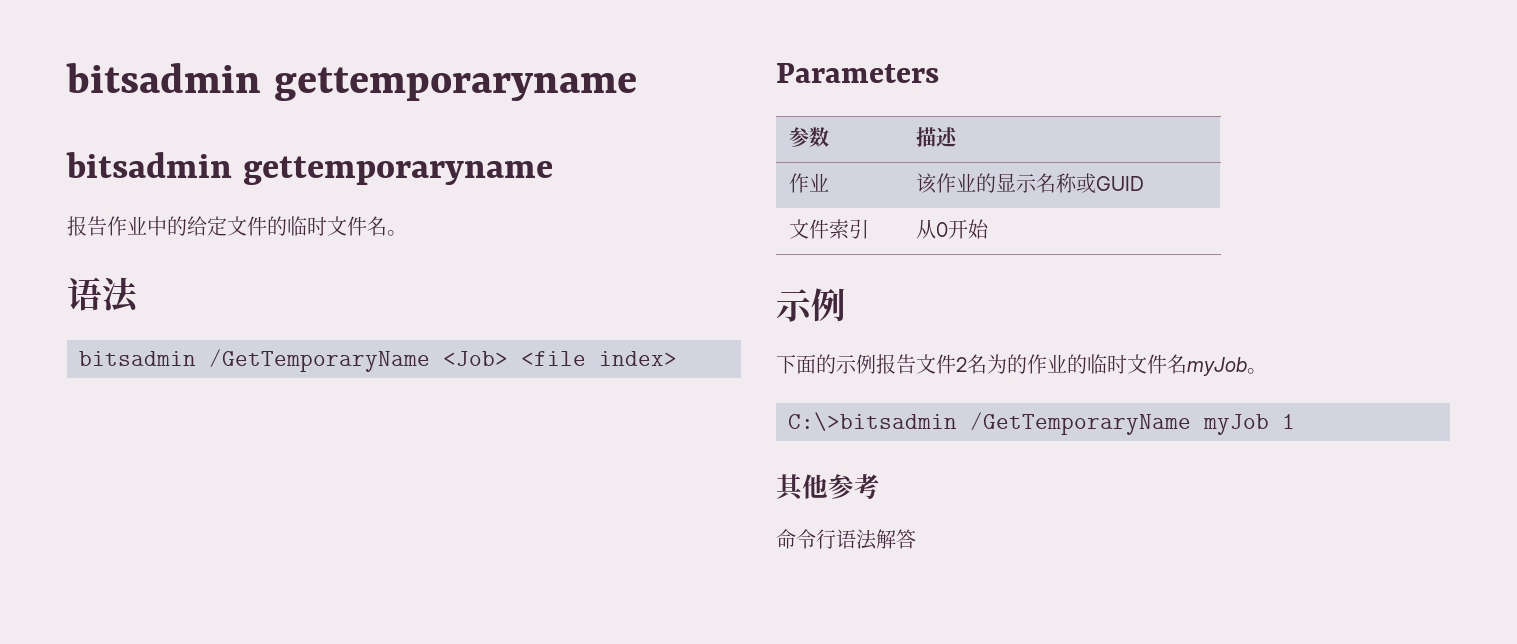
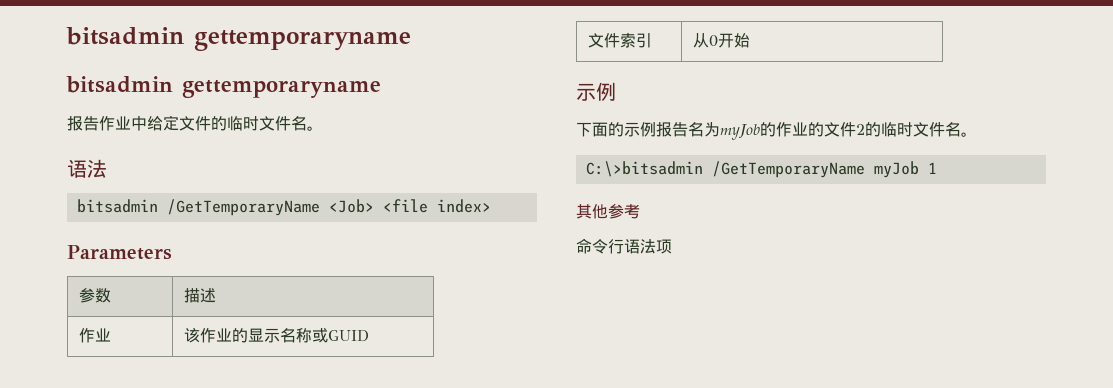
- 报告作业中的给定文件的临时文件名。
+ 报告作业中给定文件的临时文件名。
- 下面的示例报告文件2名为的作业的临时文件名myJob。
+ 下面的示例报告名为myJob的作业的文件2的临时文件名。
- 命令行语法解答
+ 命令行语法项

